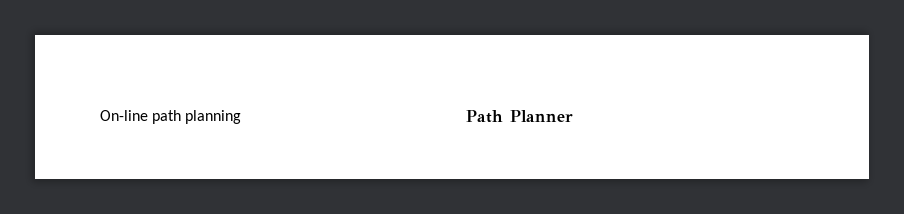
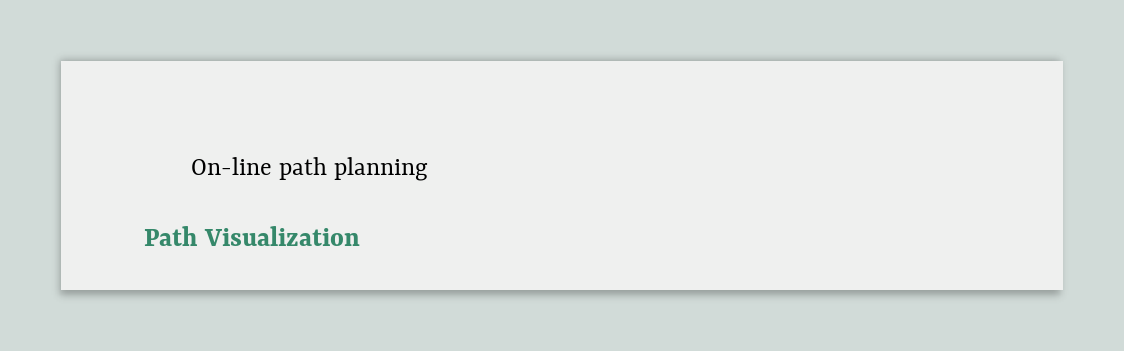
- Path Planner
+ Path Visualization

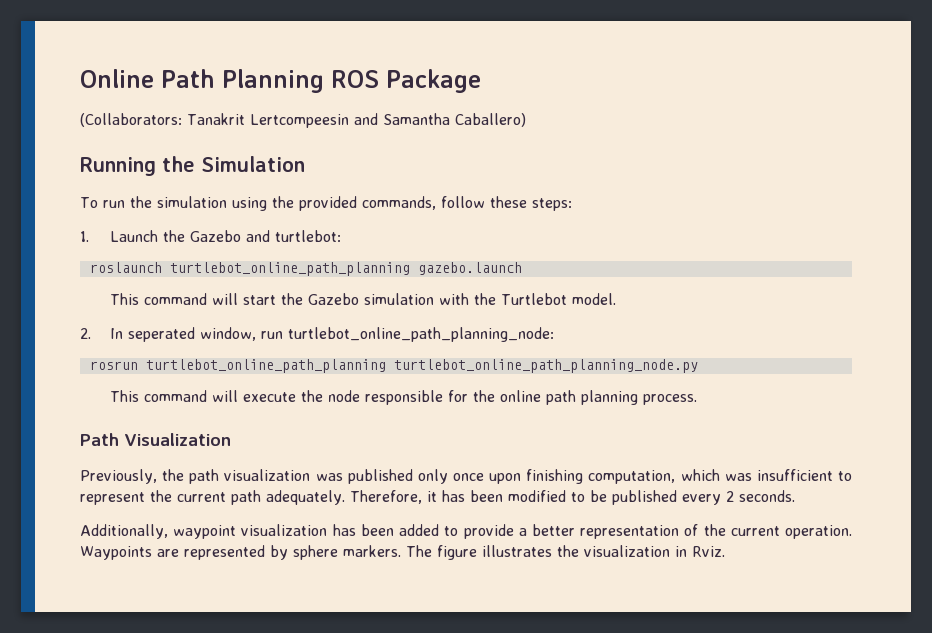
- On-line path planning
+ Online Path Planning ROS Package
+ (Collaborators: Tanakrit Lertcompeesin and Samantha Caballero)
+ Running the Simulation
+ To run the simulation using the provided commands, follow these steps:
+ 1. Launch the Gazebo and turtlebot:
+ roslaunch turtlebot_online_path_planning gazebo.launch
+ This command will start the Gazebo simulation with the Turtlebot model.
+ 2. In seperated window, run turtlebot_online_path_planning_node:
+ rosrun turtlebot_online_path_planning turtlebot_online_path_planning_node.py
+ This command will execute the node responsible for the online path planning process.
+ Previously, the path visualization was published only once upon finishing computation, which was insufficient to represent the current path adequately. Therefore, it has been modified to be published every 2 seconds.
+ Additionally, waypoint visualization has been added to provide a better representation of the current operation. Waypoints are represented by sphere markers. The figure illustrates the visualization in Rviz.

